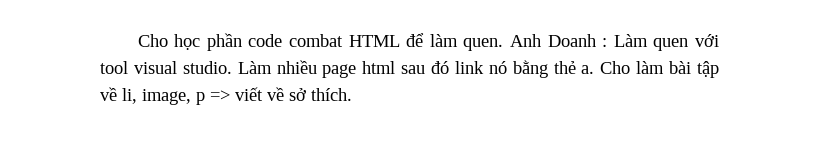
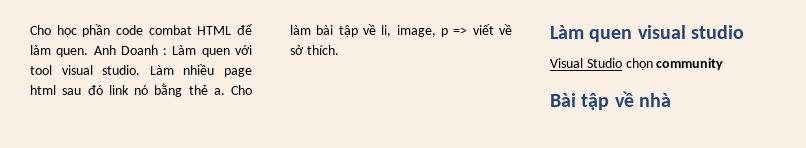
+ Làm quen visual studio
+ Visual Studio chọn community
+ Bài tập về nhà

